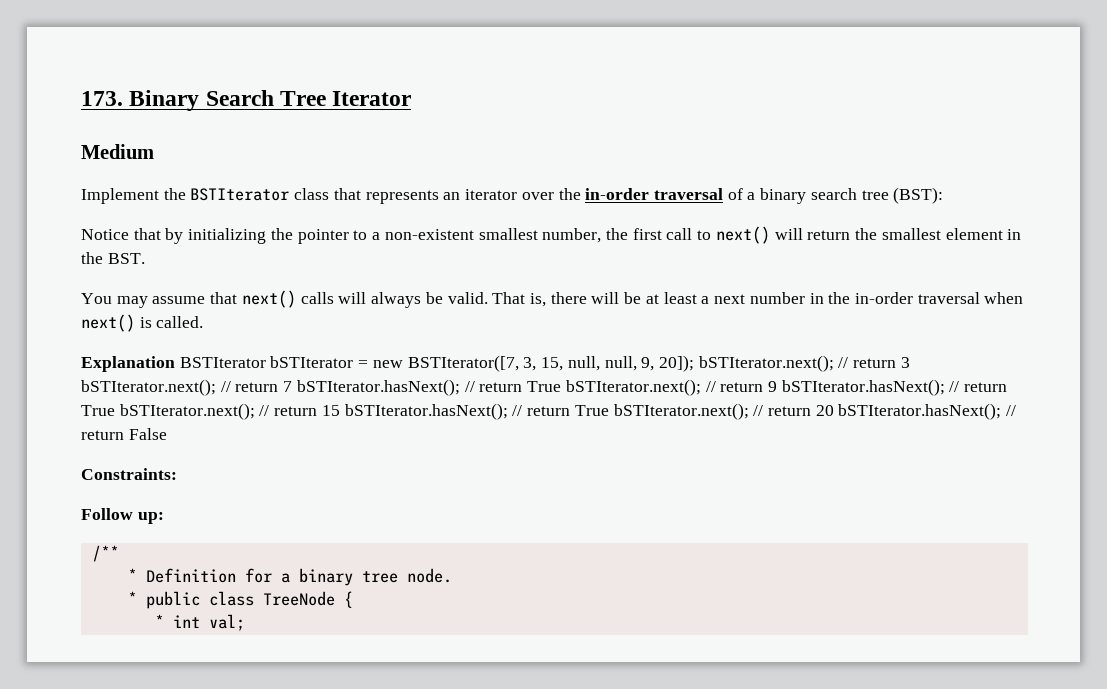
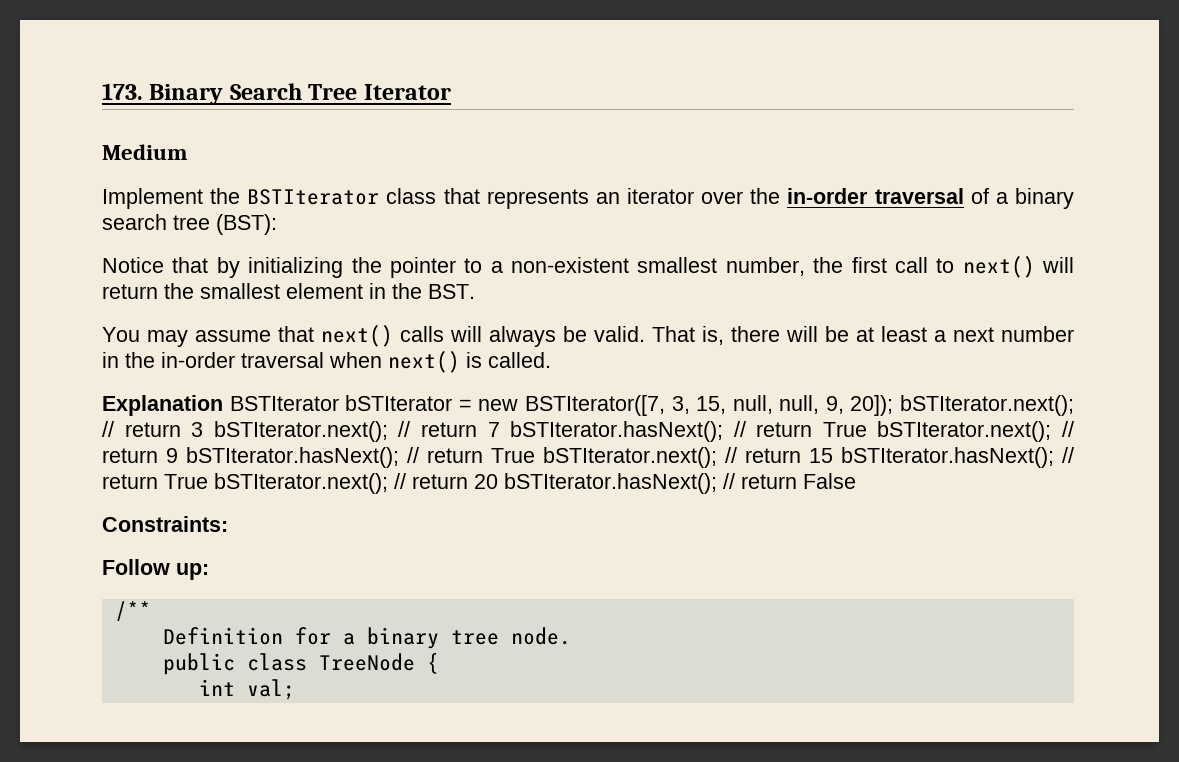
- * Definition for a binary tree node.
+ Definition for a binary tree node.
- * public class TreeNode {
+ public class TreeNode {
- * int val;
+ int val;

